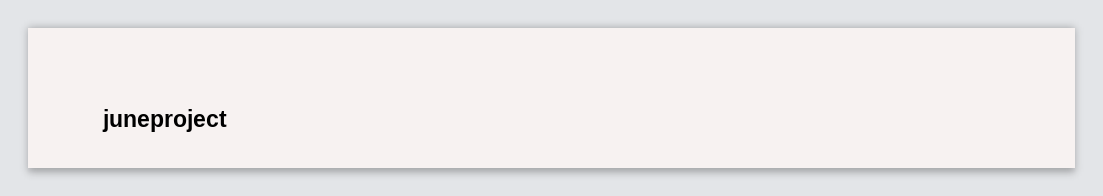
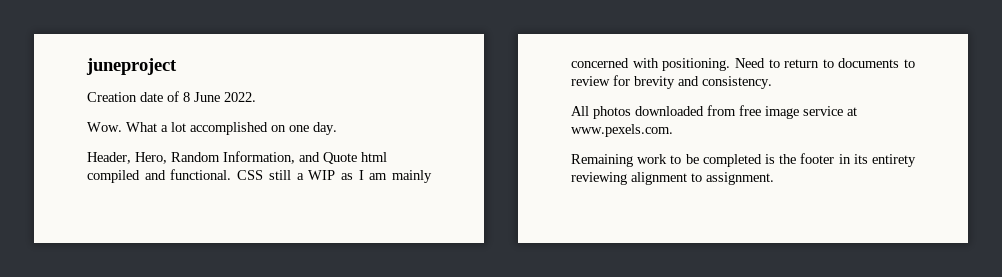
+ Creation date of 8 June 2022.
+ Wow. What a lot accomplished on one day.
+ Header, Hero, Random Information, and Quote html compiled and functional. CSS still a WIP as I am mainly concerned with positioning. Need to return to documents to review for brevity and consistency.
+ All photos downloaded from free image service at www.pexels.com.
+ Remaining work to be completed is the footer in its entirety reviewing alignment to assignment.

